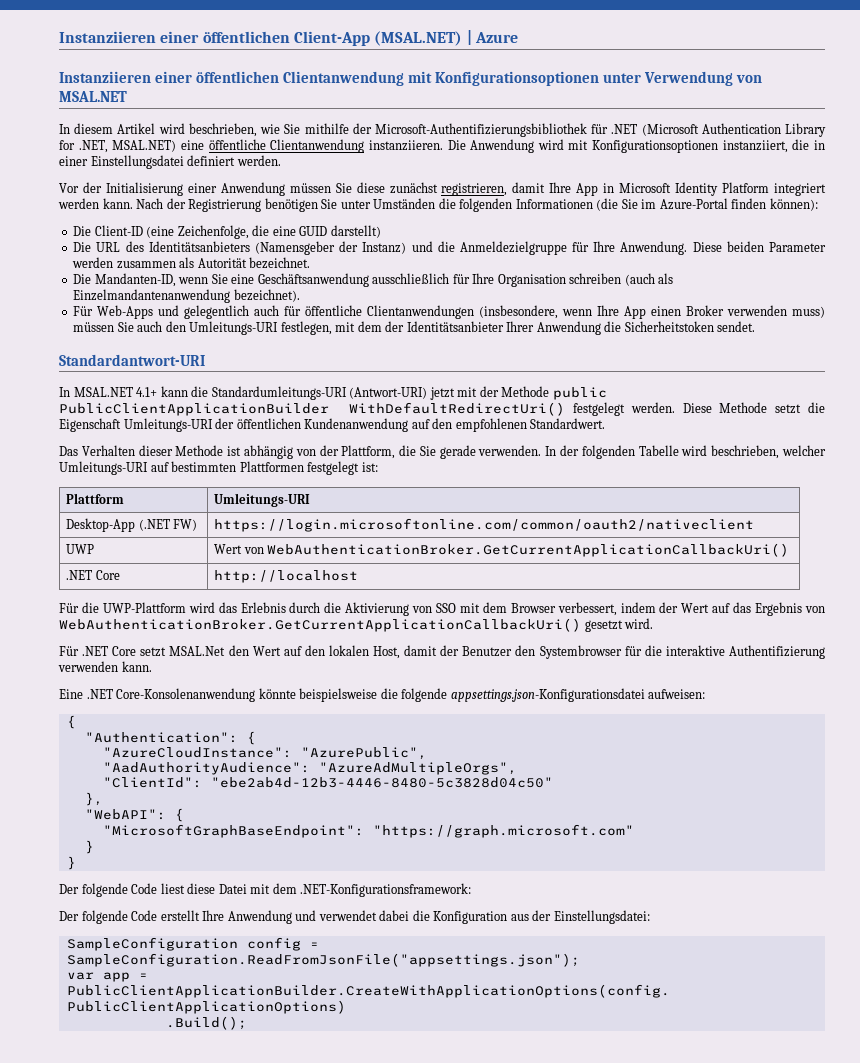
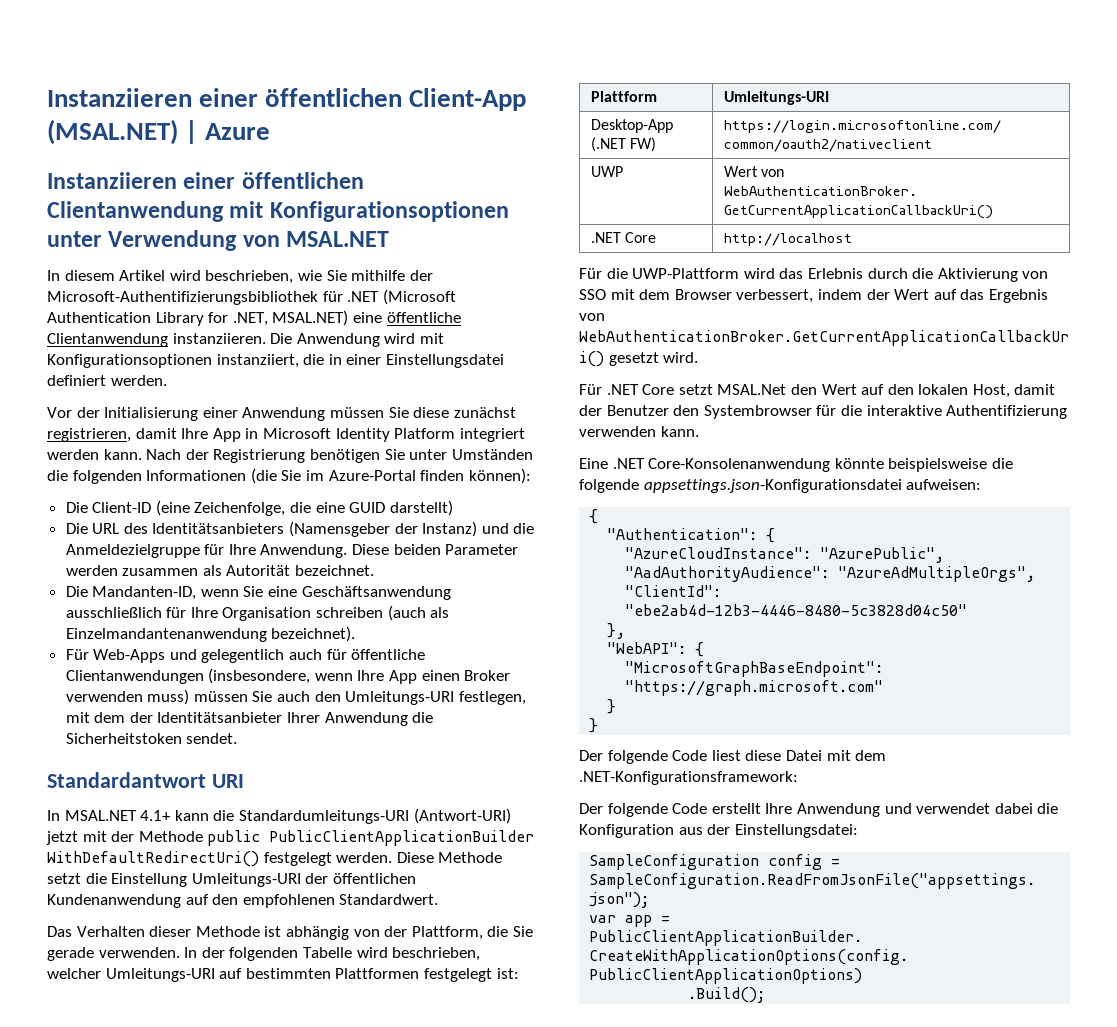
- Standardantwort-URI
+ Standardantwort URI
- Diese Methode setzt die Eigenschaft Umleitungs-URI der öffentlichen Kundenanwendung auf den empfohlenen Standardwert.
+ Diese Methode setzt die Einstellung Umleitungs-URI der öffentlichen Kundenanwendung auf den empfohlenen Standardwert.

